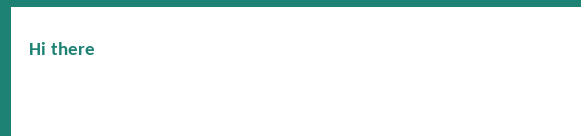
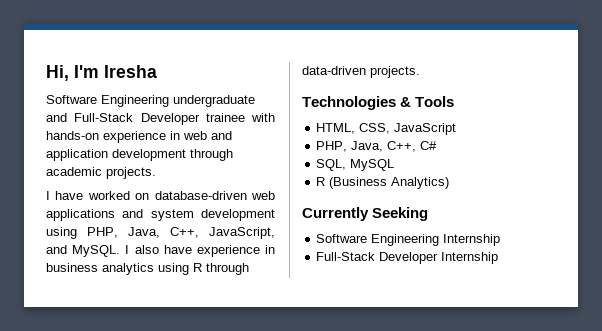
- Hi there
+ Hi, I'm Iresha
+ Software Engineering undergraduate and Full-Stack Developer trainee with hands-on experience in web and application development through academic projects.
+ I have worked on database-driven web applications and system development using PHP, Java, C++, JavaScript, and MySQL. I also have experience in business analytics using R through data-driven projects.
+ Technologies & Tools
+ HTML, CSS, JavaScript
+ PHP, Java, C++, C#
+ SQL, MySQL
+ R (Business Analytics)
+ Currently Seeking
+ Software Engineering Internship
+ Full-Stack Developer Internship

